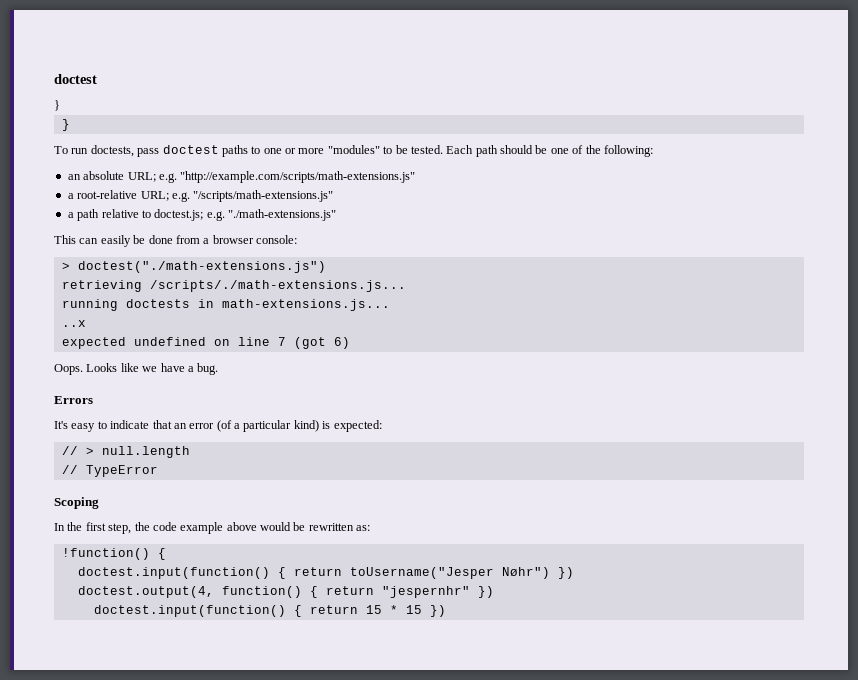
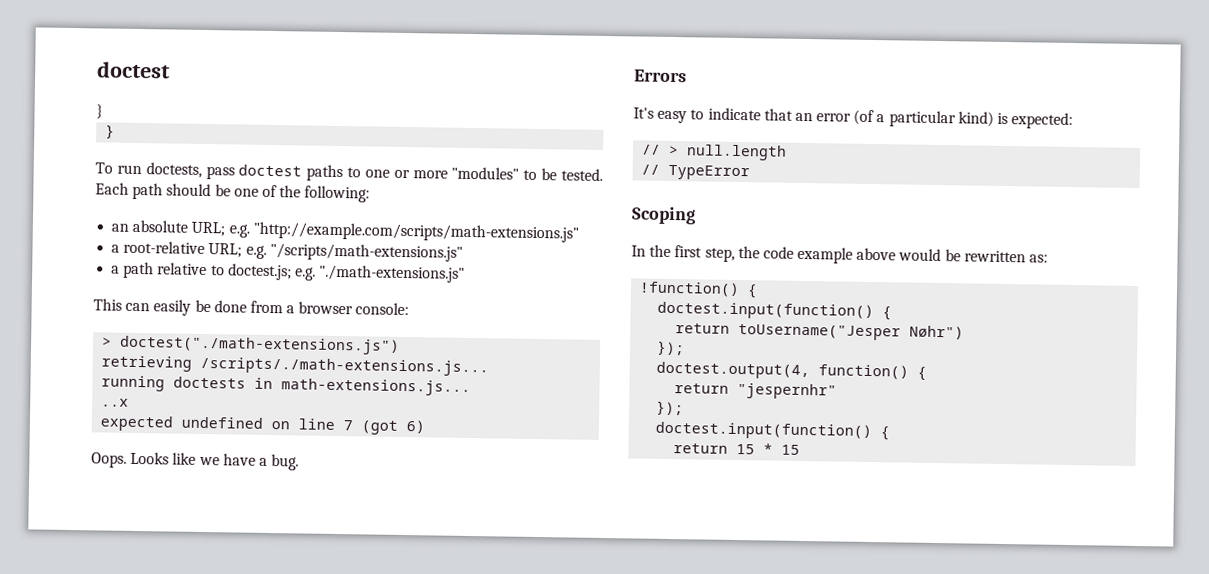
  !function() {
- doctest.input(function() { return toUsername("Jesper Nøhr") })
+ doctest.input(function() {
+ return toUsername("Jesper Nøhr")
+ });
- doctest.output(4, function() { return "jespernhr" })
- doctest.input(function() { return 15 * 15 })
+ doctest.output(4, function() {
+ return "jespernhr"
+ });
+ doctest.input(function() {
+ return 15 * 15

